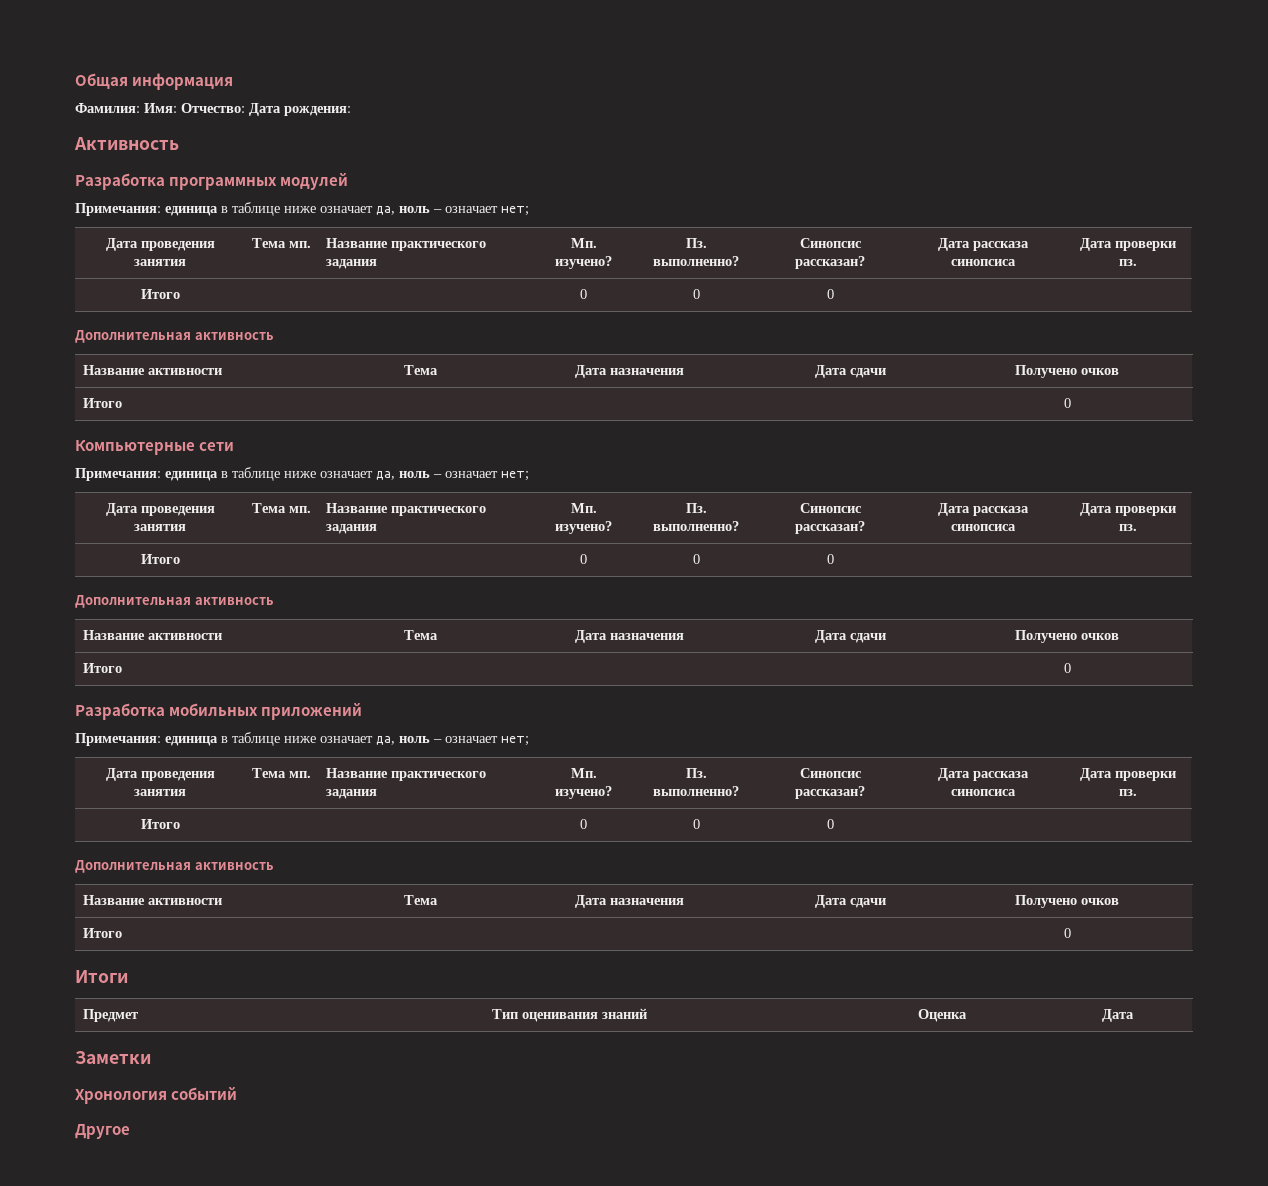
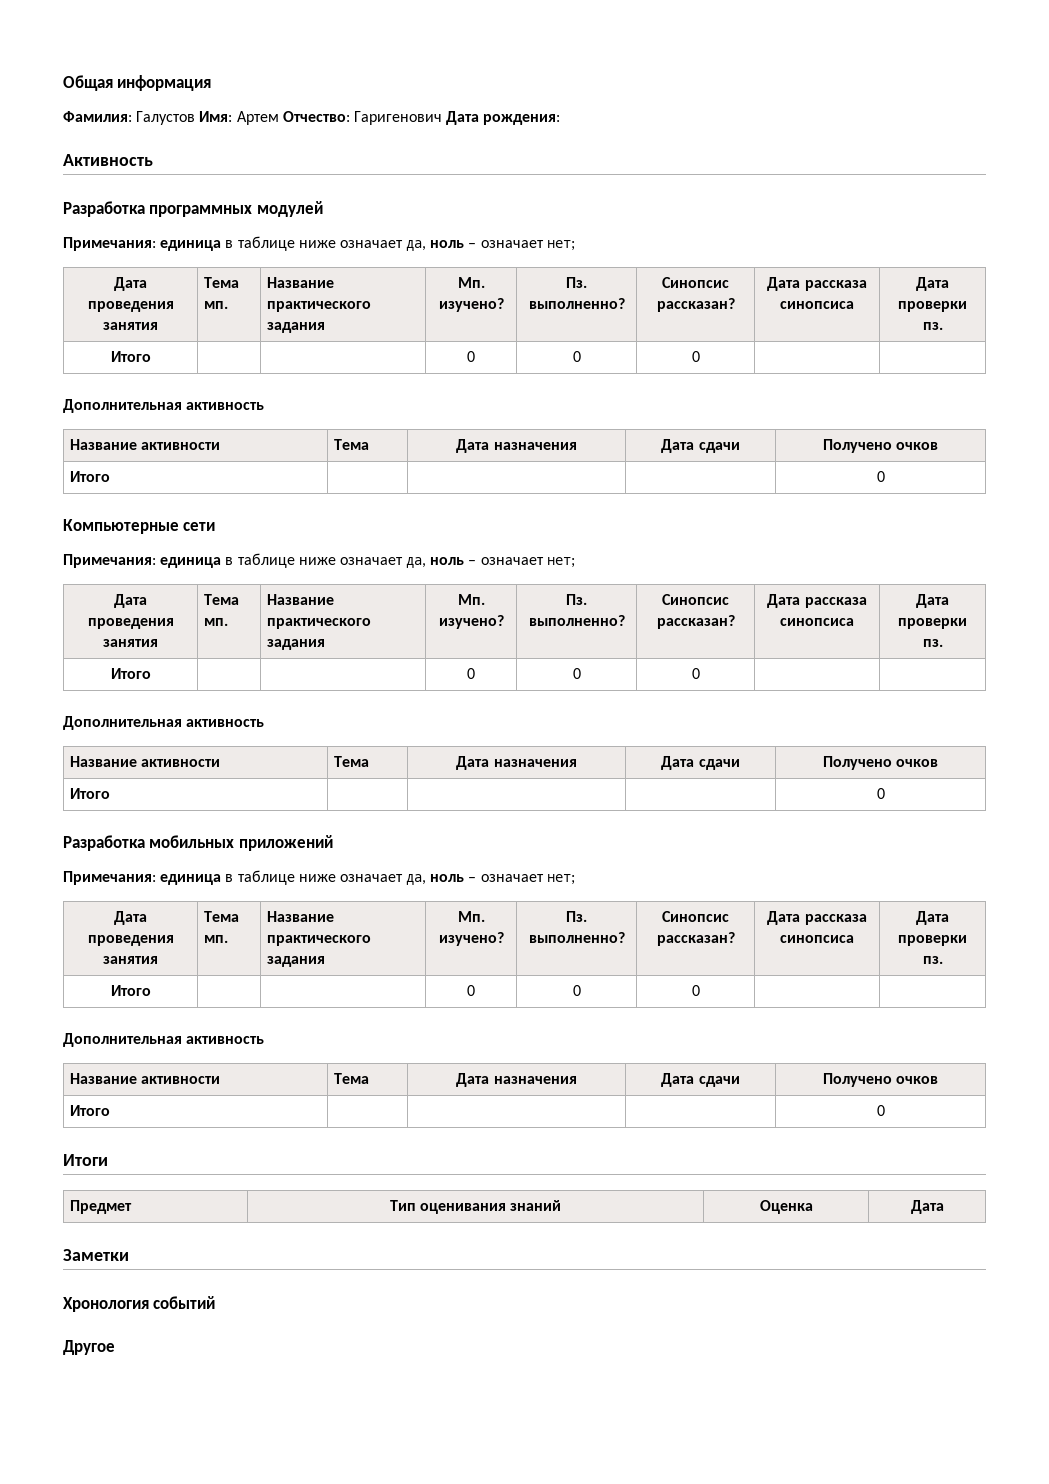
- Фамилия: Имя: Отчество: Дата рождения:
+ Фамилия: Галустов Имя: Артем Отчество: Гаригенович Дата рождения:

